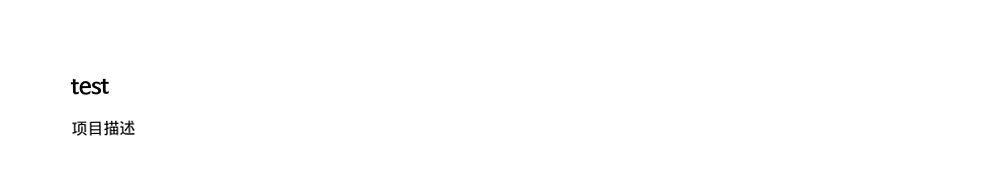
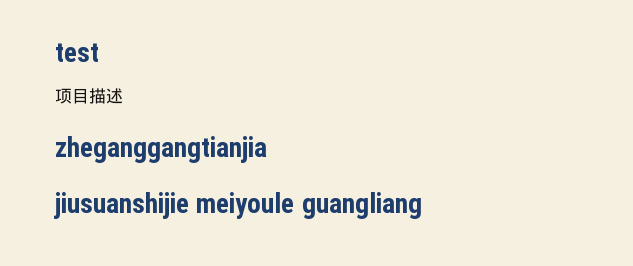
+ zheganggangtianjia
+ jiusuanshijie meiyoule guangliang

